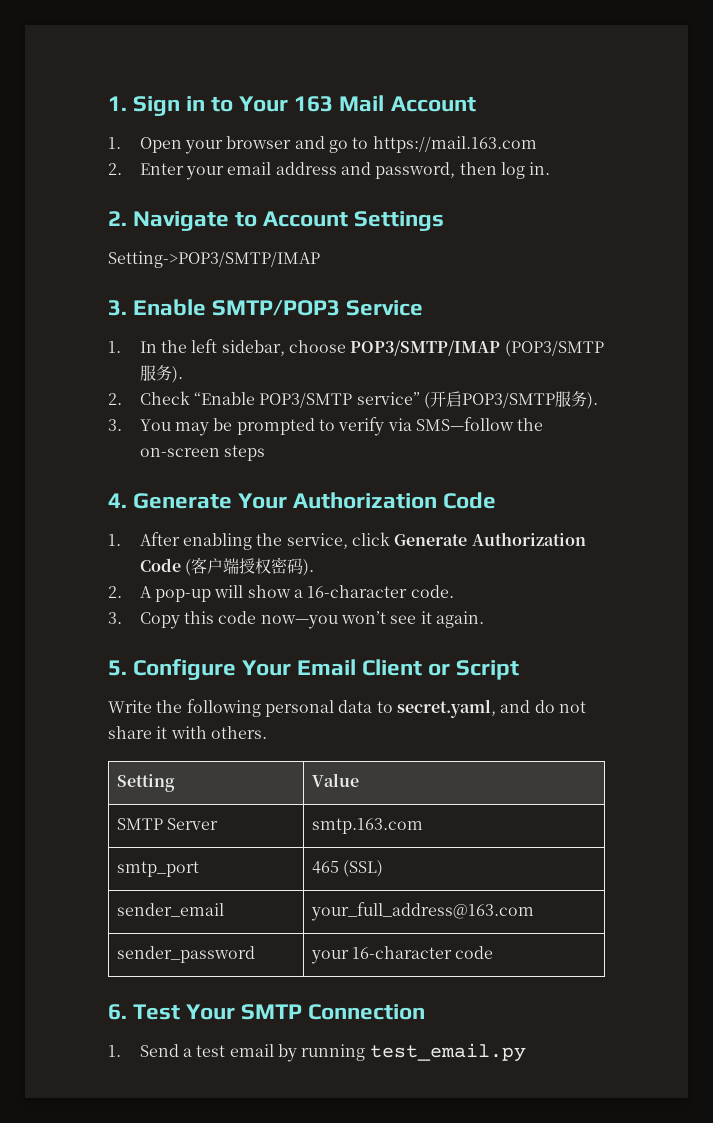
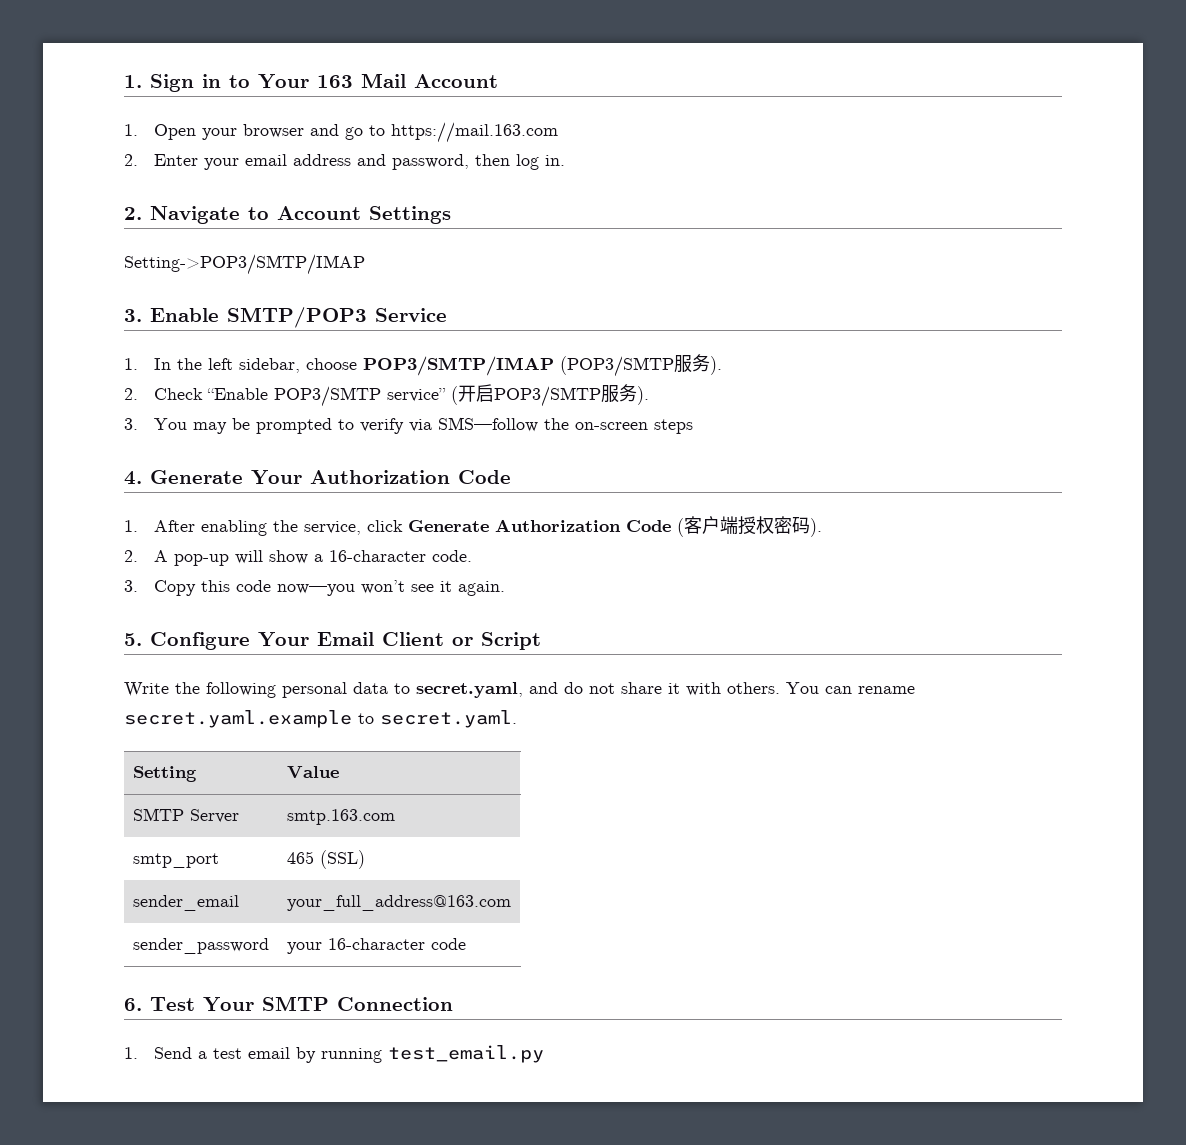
+ You can rename secret.yaml.example to secret.yaml.

